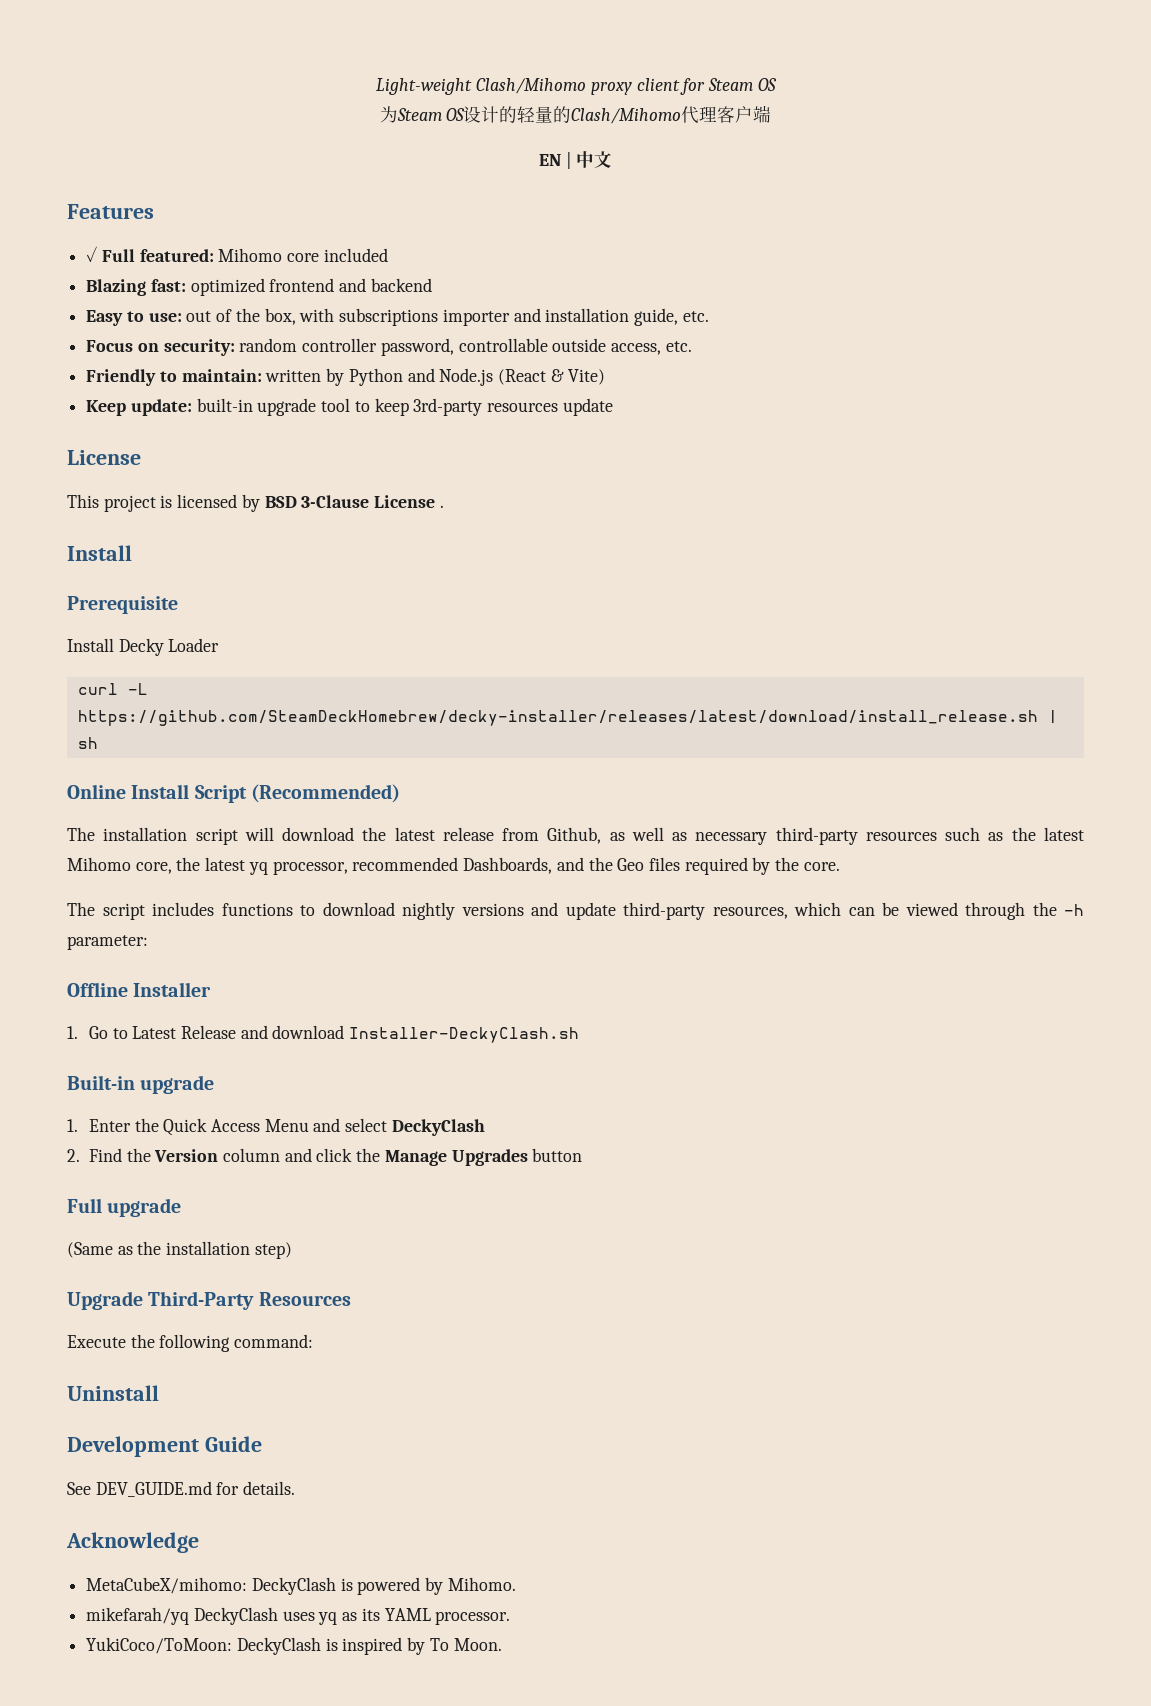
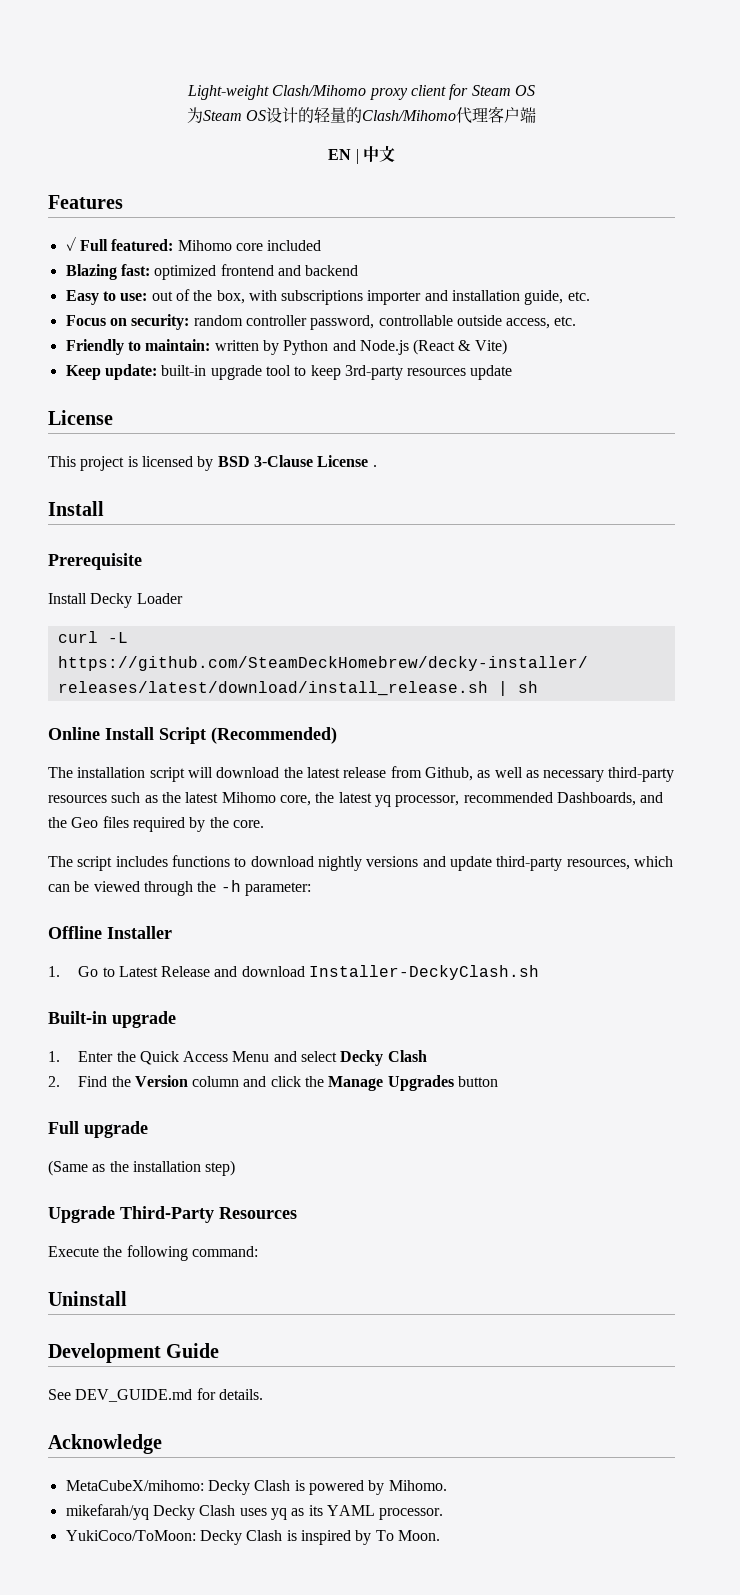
- 1. Enter the Quick Access Menu and select DeckyClash
+ 1. Enter the Quick Access Menu and select Decky Clash
- MetaCubeX/mihomo: DeckyClash is powered by Mihomo.
+ MetaCubeX/mihomo: Decky Clash is powered by Mihomo.
- mikefarah/yq DeckyClash uses yq as its YAML processor.
+ mikefarah/yq Decky Clash uses yq as its YAML processor.
- YukiCoco/ToMoon: DeckyClash is inspired by To Moon.
+ YukiCoco/ToMoon: Decky Clash is inspired by To Moon.

